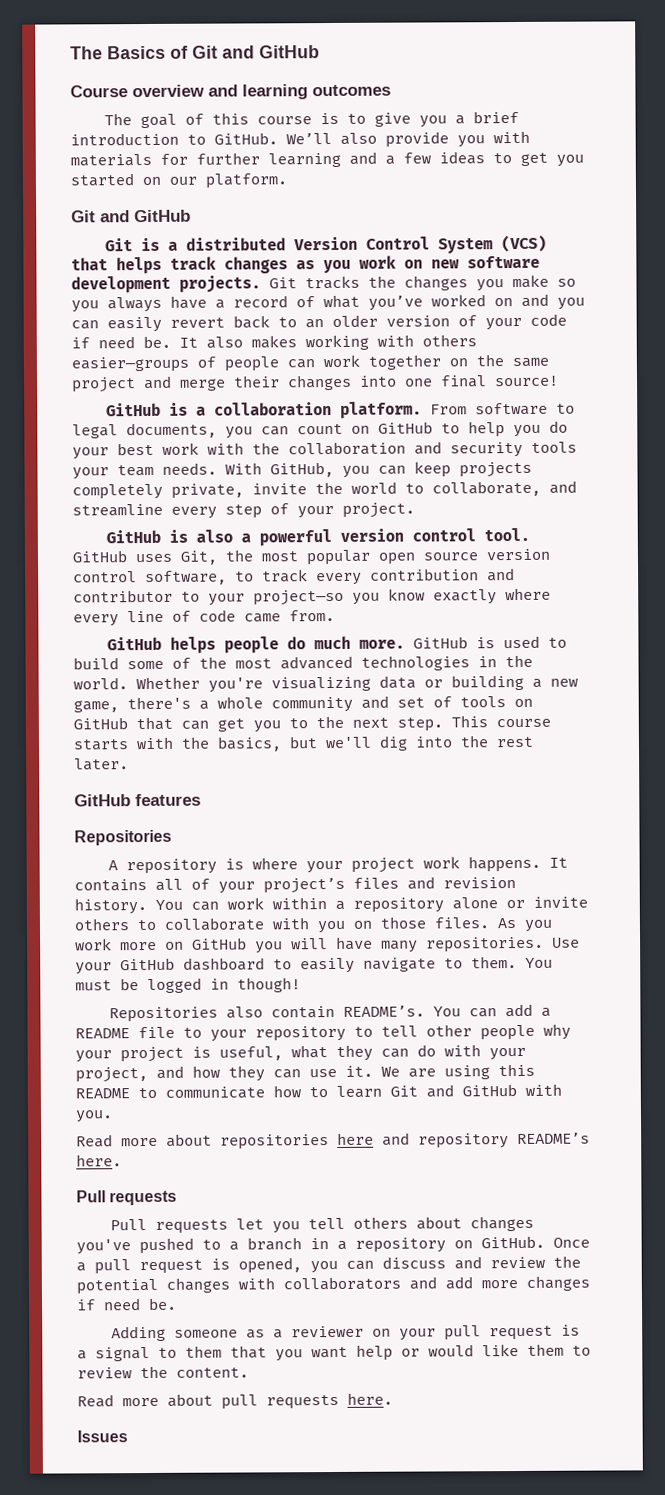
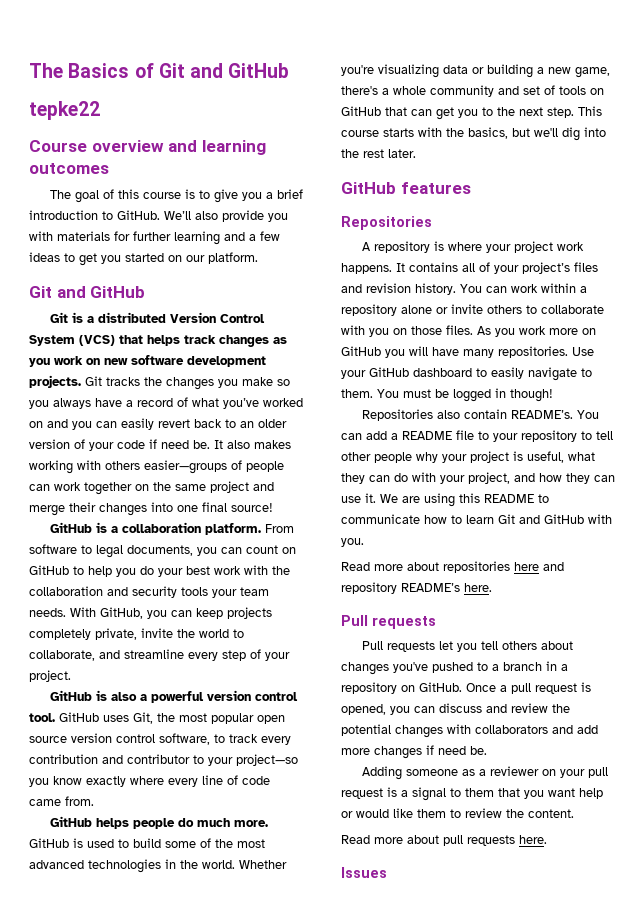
+ tepke22

